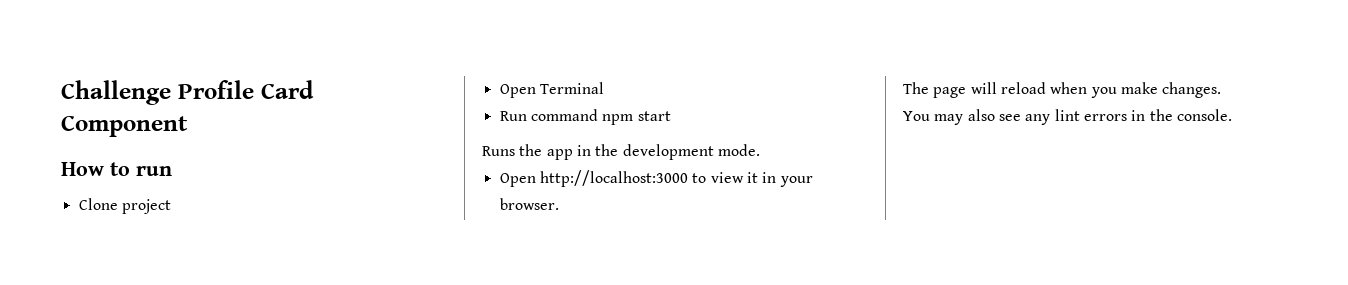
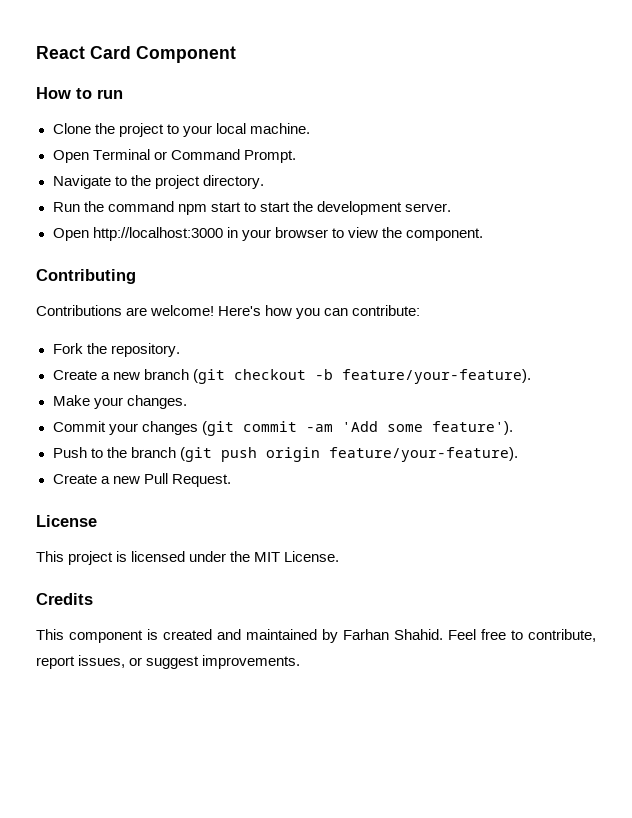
- Challenge Profile Card Component
+ React Card Component
- Clone project
- Open Terminal
+ Clone the project to your local machine.
+ Open Terminal or Command Prompt.
+ Navigate to the project directory.
- Run command npm start
- Runs the app in the development mode.
+ Run the command npm start to start the development server.
- Open http://localhost:3000 to view it in your browser.
- The page will reload when you make changes.
- You may also see any lint errors in the console.
+ Open http://localhost:3000 in your browser to view the component.
+ Contributing
+ Contributions are welcome! Here's how you can contribute:
+ Fork the repository.
+ Create a new branch (git checkout -b feature/your-feature).
+ Make your changes.
+ Commit your changes (git commit -am 'Add some feature').
+ Push to the branch (git push origin feature/your-feature).
+ Create a new Pull Request.
+ License
+ This project is licensed under the MIT License.
+ Credits
+ This component is created and maintained by Farhan Shahid. Feel free to contribute, report issues, or suggest improvements.

